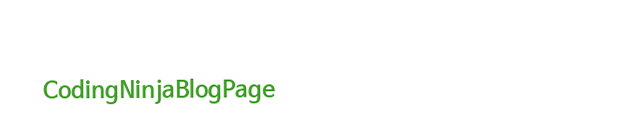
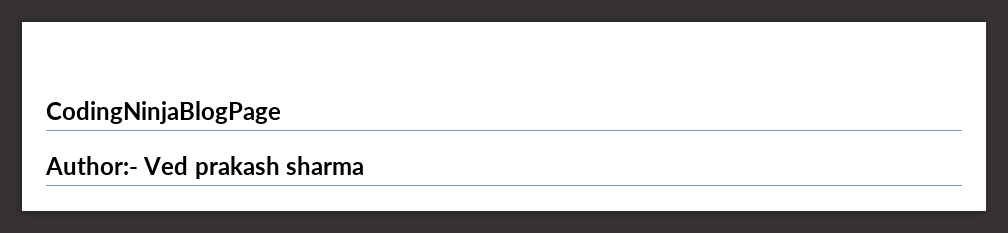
+ Author:- Ved prakash sharma

